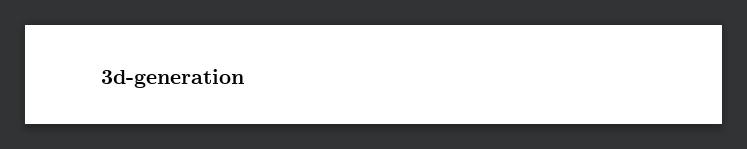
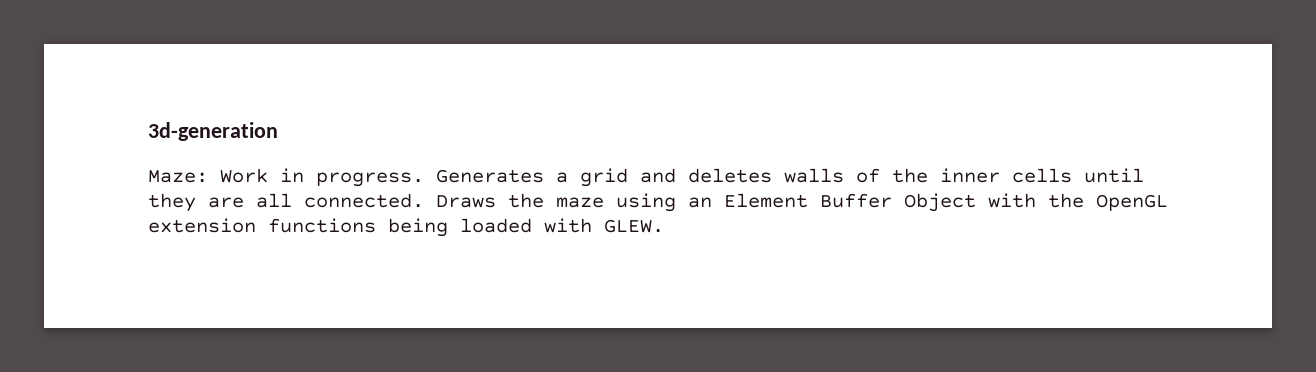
+ Maze: Work in progress. Generates a grid and deletes walls of the inner cells until they are all connected. Draws the maze using an Element Buffer Object with the OpenGL extension functions being loaded with GLEW.

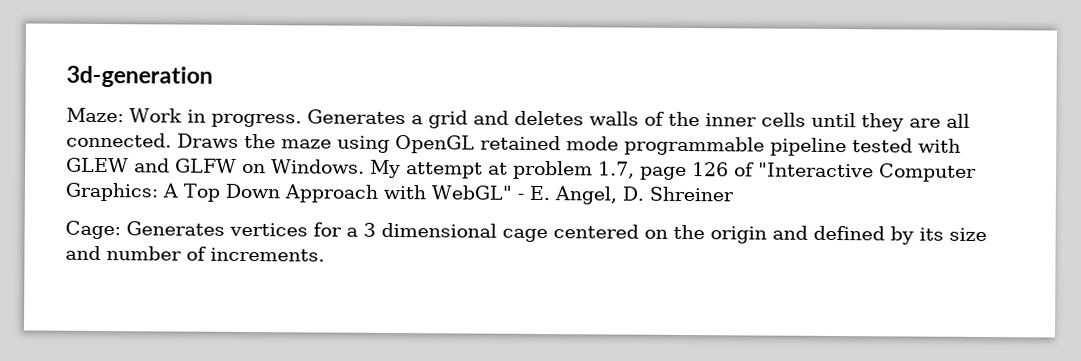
- Draws the maze using an Element Buffer Object with the OpenGL extension functions being loaded with GLEW.
+ Draws the maze using OpenGL retained mode programmable pipeline tested with GLEW and GLFW on Windows. My attempt at problem 1.7, page 126 of "Interactive Computer Graphics: A Top Down Approach with WebGL" - E. Angel, D. Shreiner
+ Cage: Generates vertices for a 3 dimensional cage centered on the origin and defined by its size and number of increments.

